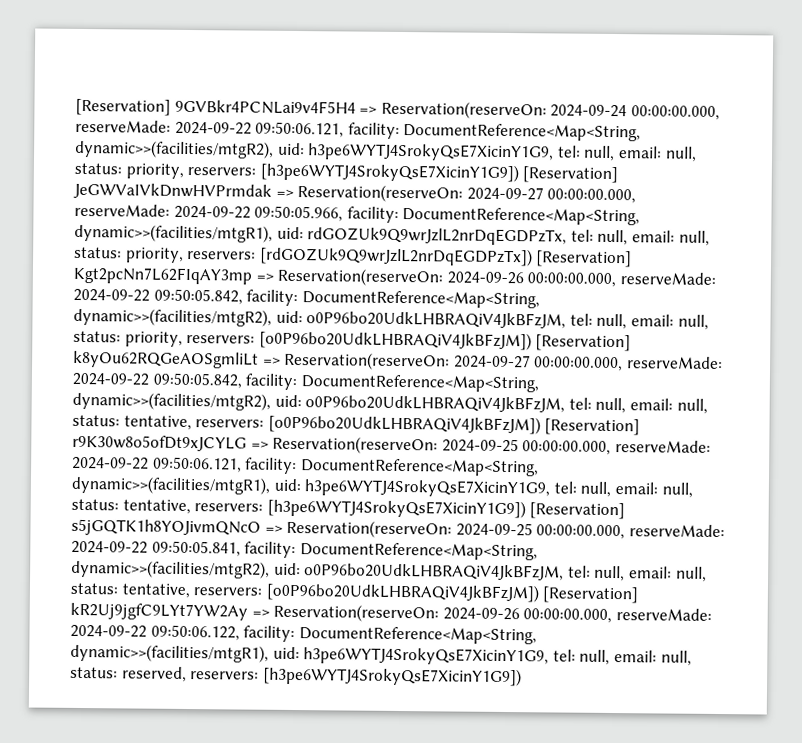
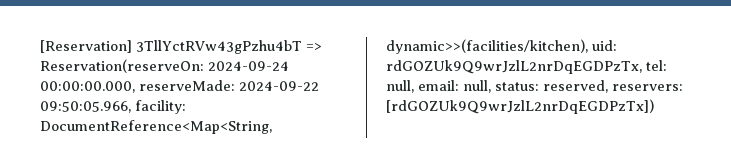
- [Reservation] 9GVBkr4PCNLai9v4F5H4 => Reservation(reserveOn: 2024-09-24 00:00:00.000, reserveMade: 2024-09-22 09:50:06.121, facility: DocumentReference<Map<String, dynamic>>(facilities/mtgR2), uid: h3pe6WYTJ4SrokyQsE7XicinY1G9, tel: null, email: null, status: priority, reservers: [h3pe6WYTJ4SrokyQsE7XicinY1G9]) [Reservation] JeGWVaIVkDnwHVPrmdak => Reservation(reserveOn: 2024-09-27 00:00:00.000, reserveMade: 2024-09-22 09:50:05.966, facility: DocumentReference<Map<String, dynamic>>(facilities/mtgR1), uid: rdGOZUk9Q9wrJzlL2nrDqEGDPzTx, tel: null, email: null, status: priority, reservers: [rdGOZUk9Q9wrJzlL2nrDqEGDPzTx]) [Reservation] Kgt2pcNn7L62FIqAY3mp => Reservation(reserveOn: 2024-09-26 00:00:00.000, reserveMade: 2024-09-22 09:50:05.842, facility: DocumentReference<Map<String, dynamic>>(facilities/mtgR2), uid: o0P96bo20UdkLHBRAQiV4JkBFzJM, tel: null, email: null, status: priority, reservers: [o0P96bo20UdkLHBRAQiV4JkBFzJM]) [Reservation] k8yOu62RQGeAOSgmliLt => Reservation(reserveOn: 2024-09-27 00:00:00.000, reserveMade: 2024-09-22 09:50:05.842, facility: DocumentReference<Map<String, dynamic>>(facilities/mtgR2), uid: o0P96bo20UdkLHBRAQiV4JkBFzJM, tel: null, email: null, status: tentative, reservers: [o0P96bo20UdkLHBRAQiV4JkBFzJM]) [Reservation] r9K30w8o5ofDt9xJCYLG => Reservation(reserveOn: 2024-09-25 00:00:00.000, reserveMade: 2024-09-22 09:50:06.121, facility: DocumentReference<Map<String, dynamic>>(facilities/mtgR1), uid: h3pe6WYTJ4SrokyQsE7XicinY1G9, tel: null, email: null, status: tentative, reservers: [h3pe6WYTJ4SrokyQsE7XicinY1G9]) [Reservation] s5jGQTK1h8YOJivmQNcO => Reservation(reserveOn: 2024-09-25 00:00:00.000, reserveMade: 2024-09-22 09:50:05.841, facility: DocumentReference<Map<String, dynamic>>(facilities/mtgR2), uid: o0P96bo20UdkLHBRAQiV4JkBFzJM, tel: null, email: null, status: tentative, reservers: [o0P96bo20UdkLHBRAQiV4JkBFzJM]) [Reservation] kR2Uj9jgfC9LYt7YW2Ay => Reservation(reserveOn: 2024-09-26 00:00:00.000, reserveMade: 2024-09-22 09:50:06.122, facility: DocumentReference<Map<String, dynamic>>(facilities/mtgR1), uid: h3pe6WYTJ4SrokyQsE7XicinY1G9, tel: null, email: null, status: reserved, reservers: [h3pe6WYTJ4SrokyQsE7XicinY1G9])
+ [Reservation] 3TllYctRVw43gPzhu4bT => Reservation(reserveOn: 2024-09-24 00:00:00.000, reserveMade: 2024-09-22 09:50:05.966, facility: DocumentReference<Map<String, dynamic>>(facilities/kitchen), uid: rdGOZUk9Q9wrJzlL2nrDqEGDPzTx, tel: null, email: null, status: reserved, reservers: [rdGOZUk9Q9wrJzlL2nrDqEGDPzTx])

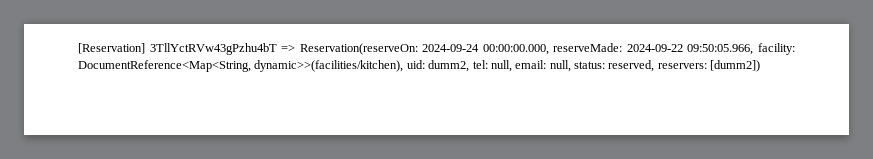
- [Reservation] 3TllYctRVw43gPzhu4bT => Reservation(reserveOn: 2024-09-24 00:00:00.000, reserveMade: 2024-09-22 09:50:05.966, facility: DocumentReference<Map<String, dynamic>>(facilities/kitchen), uid: rdGOZUk9Q9wrJzlL2nrDqEGDPzTx, tel: null, email: null, status: reserved, reservers: [rdGOZUk9Q9wrJzlL2nrDqEGDPzTx])
+ [Reservation] 3TllYctRVw43gPzhu4bT => Reservation(reserveOn: 2024-09-24 00:00:00.000, reserveMade: 2024-09-22 09:50:05.966, facility: DocumentReference<Map<String, dynamic>>(facilities/kitchen), uid: dumm2, tel: null, email: null, status: reserved, reservers: [dumm2])

